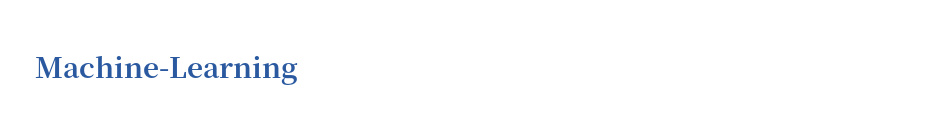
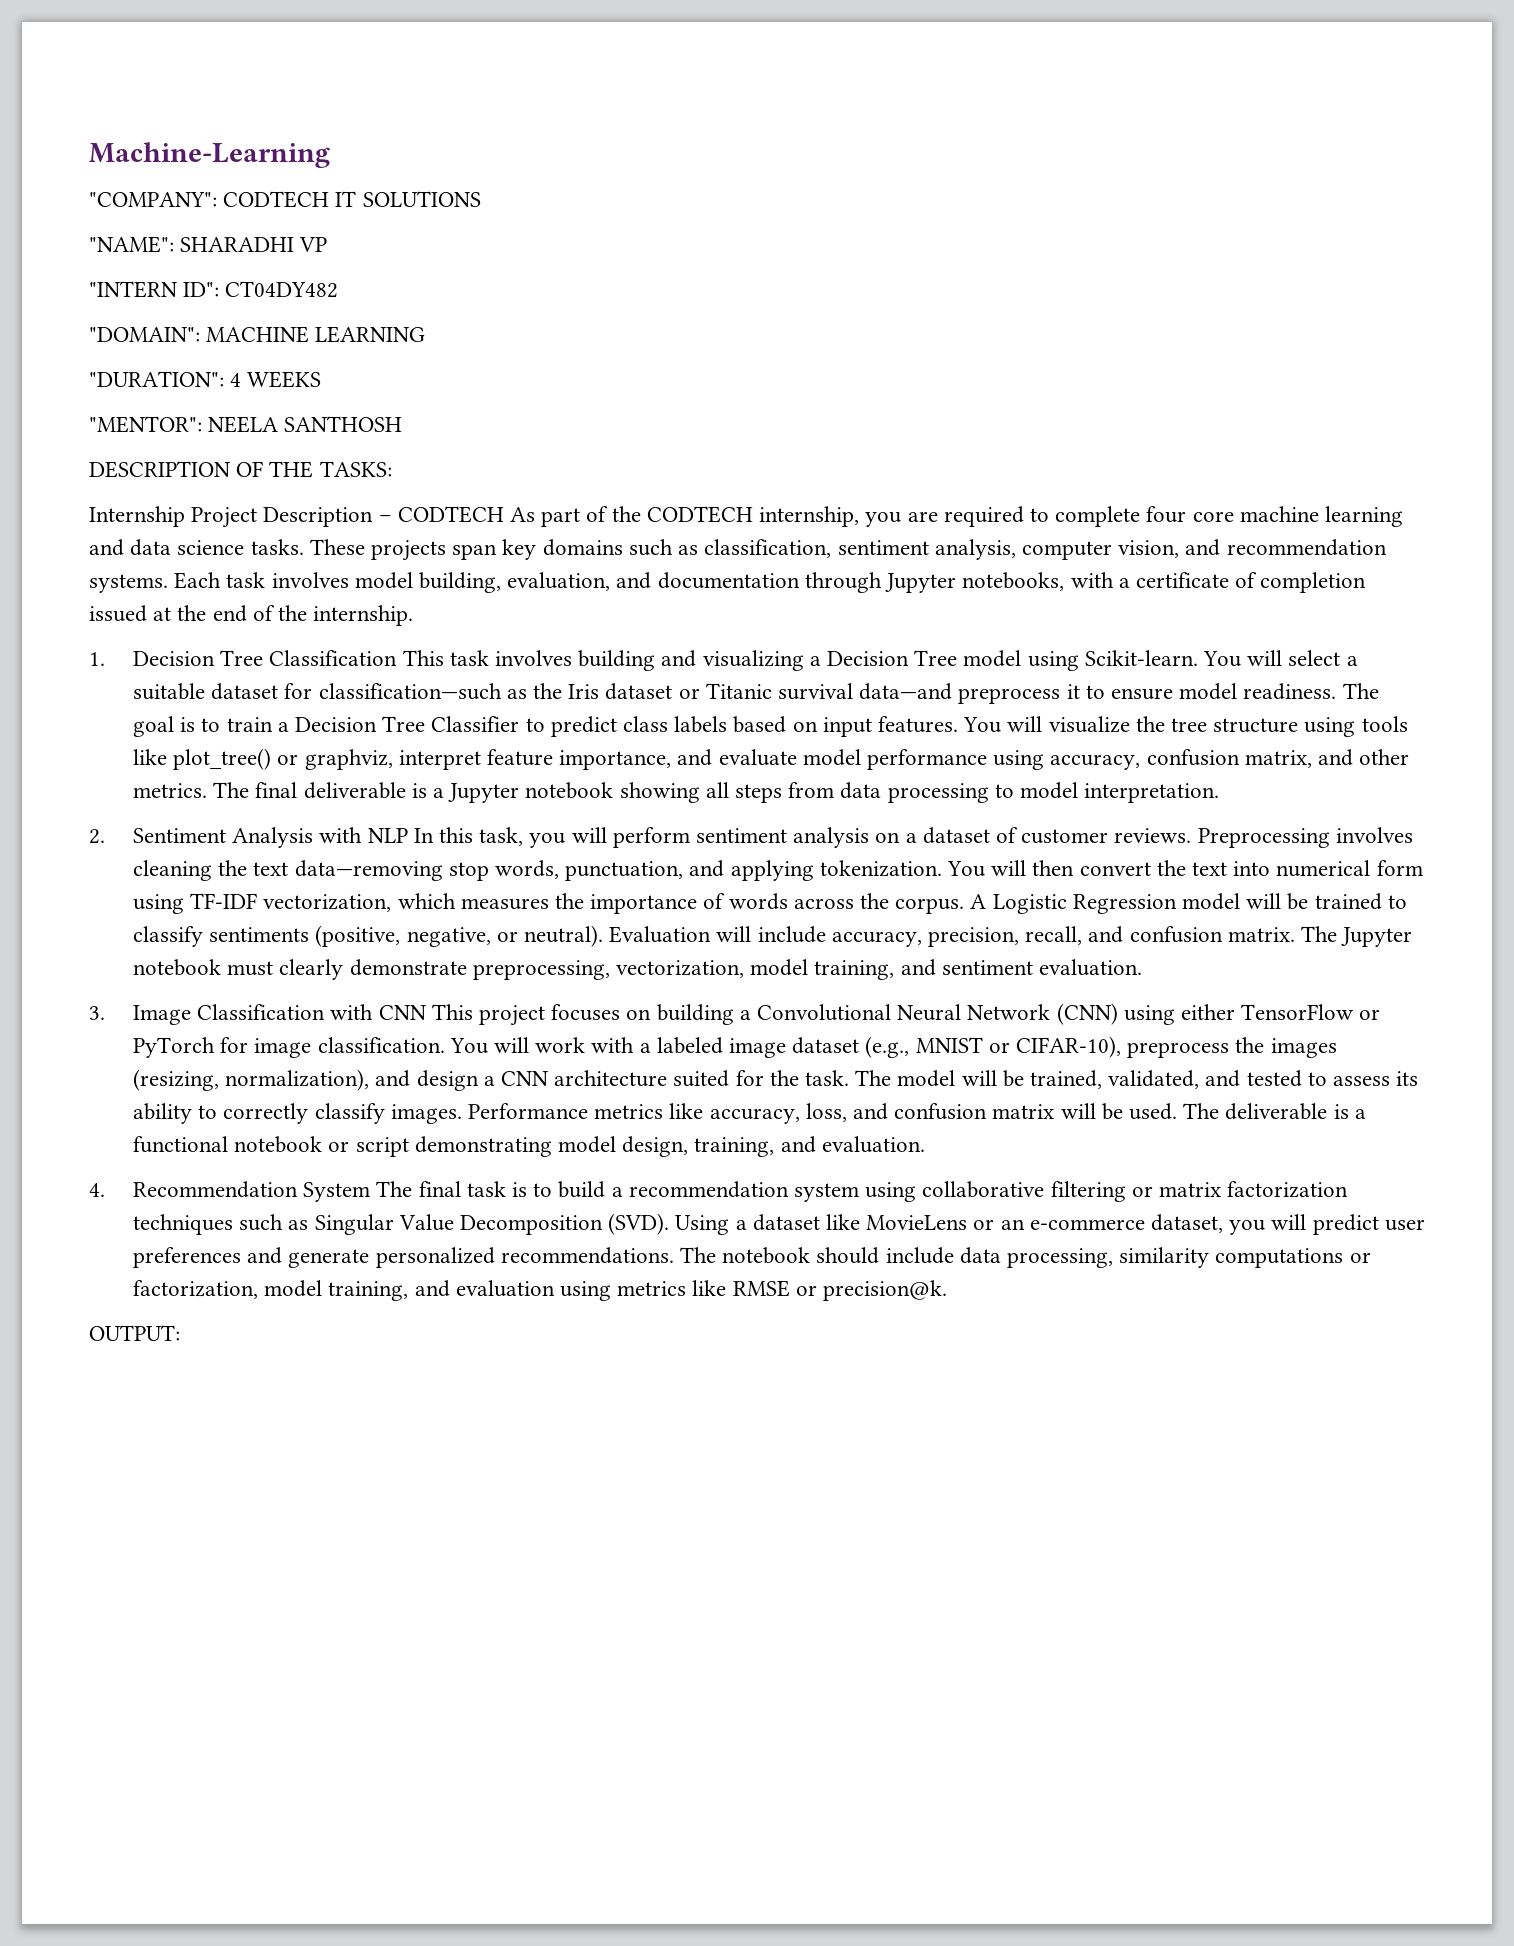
+ "COMPANY": CODTECH IT SOLUTIONS
+ "NAME": SHARADHI VP
+ "INTERN ID": CT04DY482
+ "DOMAIN": MACHINE LEARNING
+ "DURATION": 4 WEEKS
+ "MENTOR": NEELA SANTHOSH
+ DESCRIPTION OF THE TASKS:
+ Internship Project Description – CODTECH As part of the CODTECH internship, you are required to complete four core machine learning and data science tasks. These projects span key domains such as classification, sentiment analysis, computer vision, and recommendation systems. Each task involves model building, evaluation, and documentation through Jupyter notebooks, with a certificate of completion issued at the end of the internship.
+ 1. Decision Tree Classification This task involves building and visualizing a Decision Tree model using Scikit-learn. You will select a suitable dataset for classification—such as the Iris dataset or Titanic survival data—and preprocess it to ensure model readiness. The goal is to train a Decision Tree Classifier to predict class labels based on input features. You will visualize the tree structure using tools like plot_tree() or graphviz, interpret feature importance, and evaluate model performance using accuracy, confusion matrix, and other metrics. The final deliverable is a Jupyter notebook showing all steps from data processing to model interpretation.
+ 2. Sentiment Analysis with NLP In this task, you will perform sentiment analysis on a dataset of customer reviews. Preprocessing involves cleaning the text data—removing stop words, punctuation, and applying tokenization. You will then convert the text into numerical form using TF-IDF vectorization, which measures the importance of words across the corpus. A Logistic Regression model will be trained to classify sentiments (positive, negative, or neutral). Evaluation will include accuracy, precision, recall, and confusion matrix. The Jupyter notebook must clearly demonstrate preprocessing, vectorization, model training, and sentiment evaluation.
+ 3. Image Classification with CNN This project focuses on building a Convolutional Neural Network (CNN) using either TensorFlow or PyTorch for image classification. You will work with a labeled image dataset (e.g., MNIST or CIFAR-10), preprocess the images (resizing, normalization), and design a CNN architecture suited for the task. The model will be trained, validated, and tested to assess its ability to correctly classify images. Performance metrics like accuracy, loss, and confusion matrix will be used. The deliverable is a functional notebook or script demonstrating model design, training, and evaluation.
+ 4. Recommendation System The final task is to build a recommendation system using collaborative filtering or matrix factorization techniques such as Singular Value Decomposition (SVD). Using a dataset like MovieLens or an e-commerce dataset, you will predict user preferences and generate personalized recommendations. The notebook should include data processing, similarity computations or factorization, model training, and evaluation using metrics like RMSE or precision@k.
+ OUTPUT:

